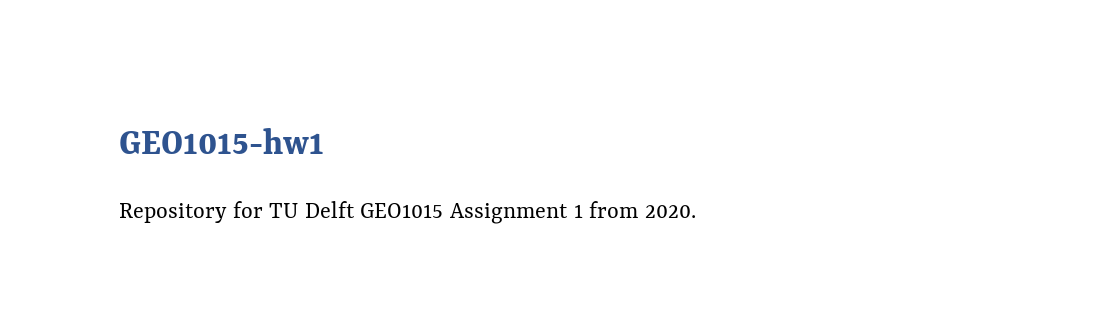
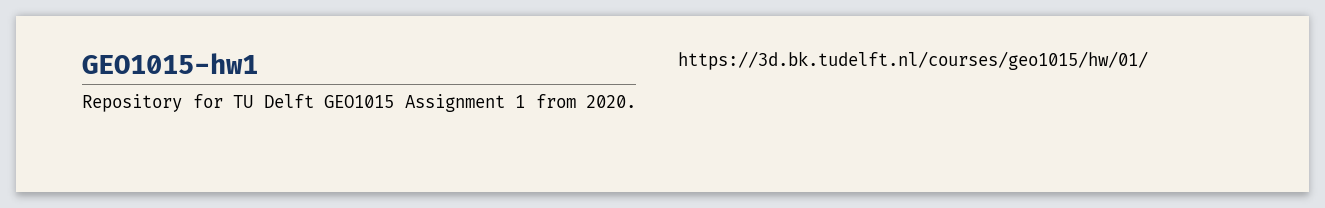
- Repository for TU Delft GEO1015 Assignment 1 from 2020.
+ Repository for TU Delft GEO1015 Assignment 1 from 2020. https://3d.bk.tudelft.nl/courses/geo1015/hw/01/

